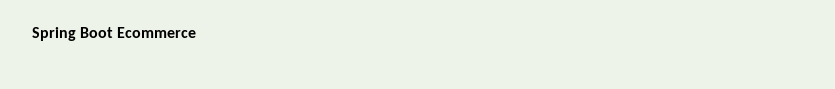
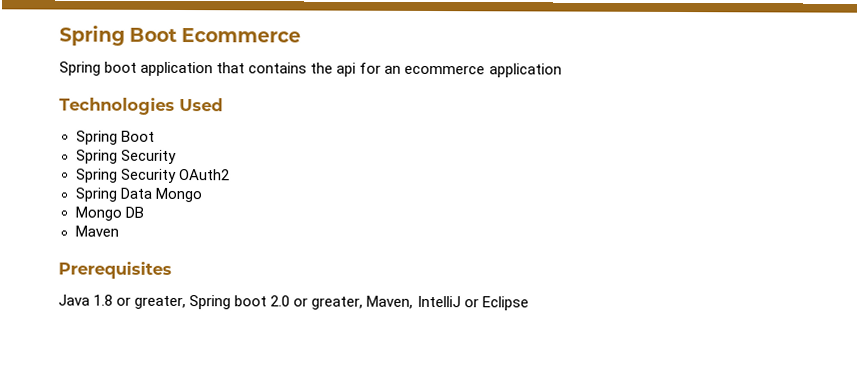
+ Spring boot application that contains the api for an ecommerce application
+ Technologies Used
+ Spring Boot
+ Spring Security
+ Spring Security OAuth2
+ Spring Data Mongo
+ Mongo DB
+ Maven
+ Prerequisites
+ Java 1.8 or greater, Spring boot 2.0 or greater, Maven, IntelliJ or Eclipse

